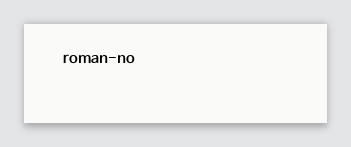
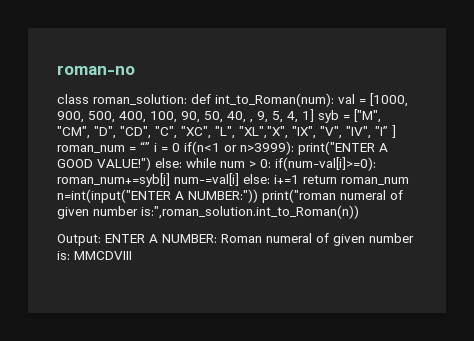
+ class roman_solution: def int_to_Roman(num): val = [1000, 900, 500, 400, 100, 90, 50, 40, , 9, 5, 4, 1] syb = ["M", "CM", "D", "CD", "C", "XC", "L", "XL","X", "IX", "V", "IV", "I” ] roman_num = “” i = 0 if(n<1 or n>3999): print("ENTER A GOOD VALUE!") else: while num > 0: if(num-val[i]>=0): roman_num+=syb[i] num-=val[i] else: i+=1 return roman_num n=int(input("ENTER A NUMBER:")) print("roman numeral of given number is:",roman_solution.int_to_Roman(n))
+ Output: ENTER A NUMBER: Roman numeral of given number is: MMCDVIII

